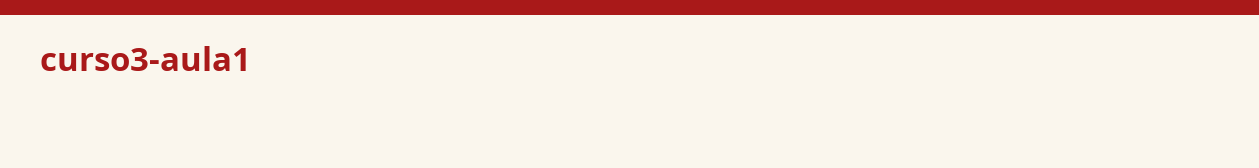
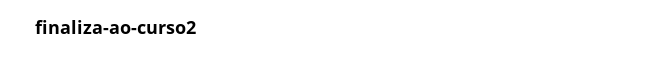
- curso3-aula1
+ finaliza-ao-curso2

